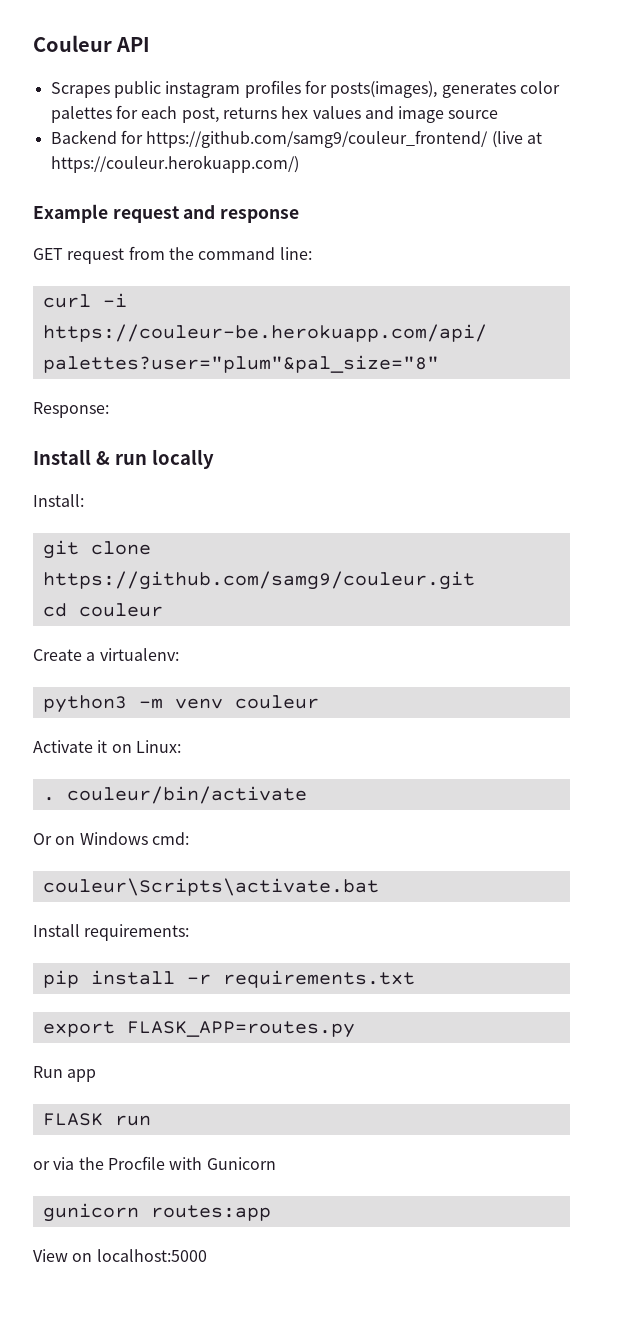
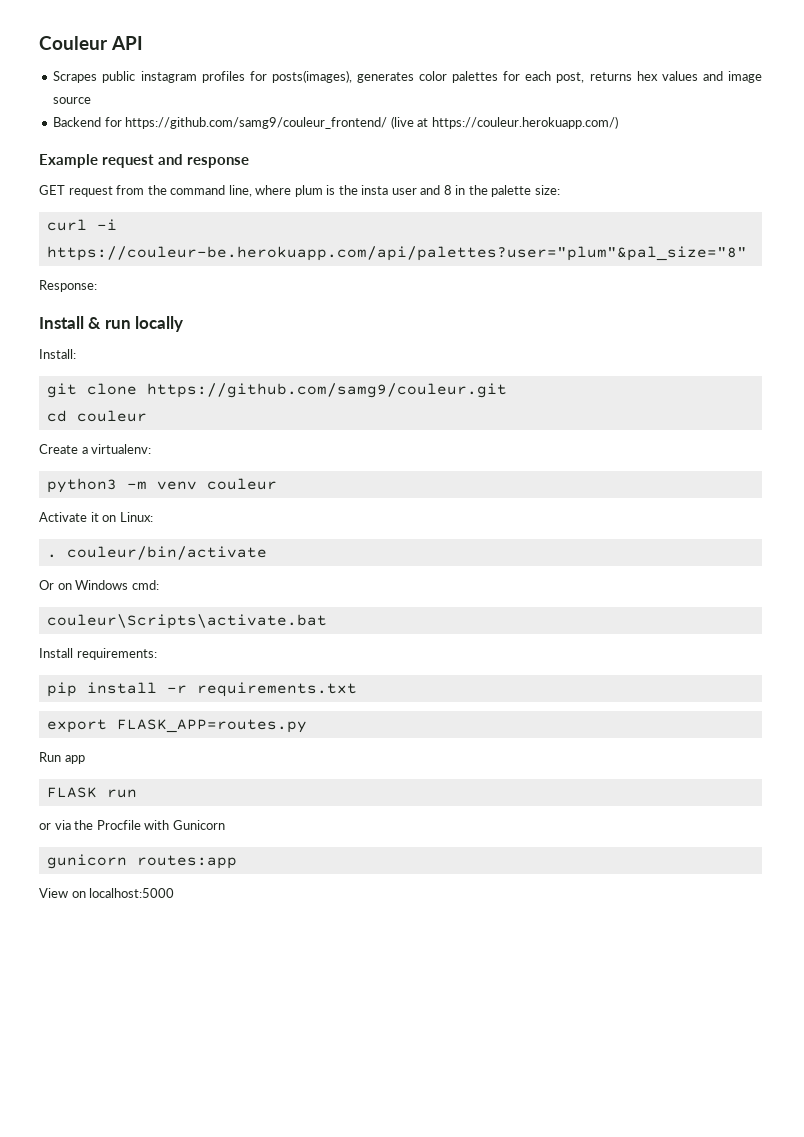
- GET request from the command line:
+ GET request from the command line, where plum is the insta user and 8 in the palette size:

